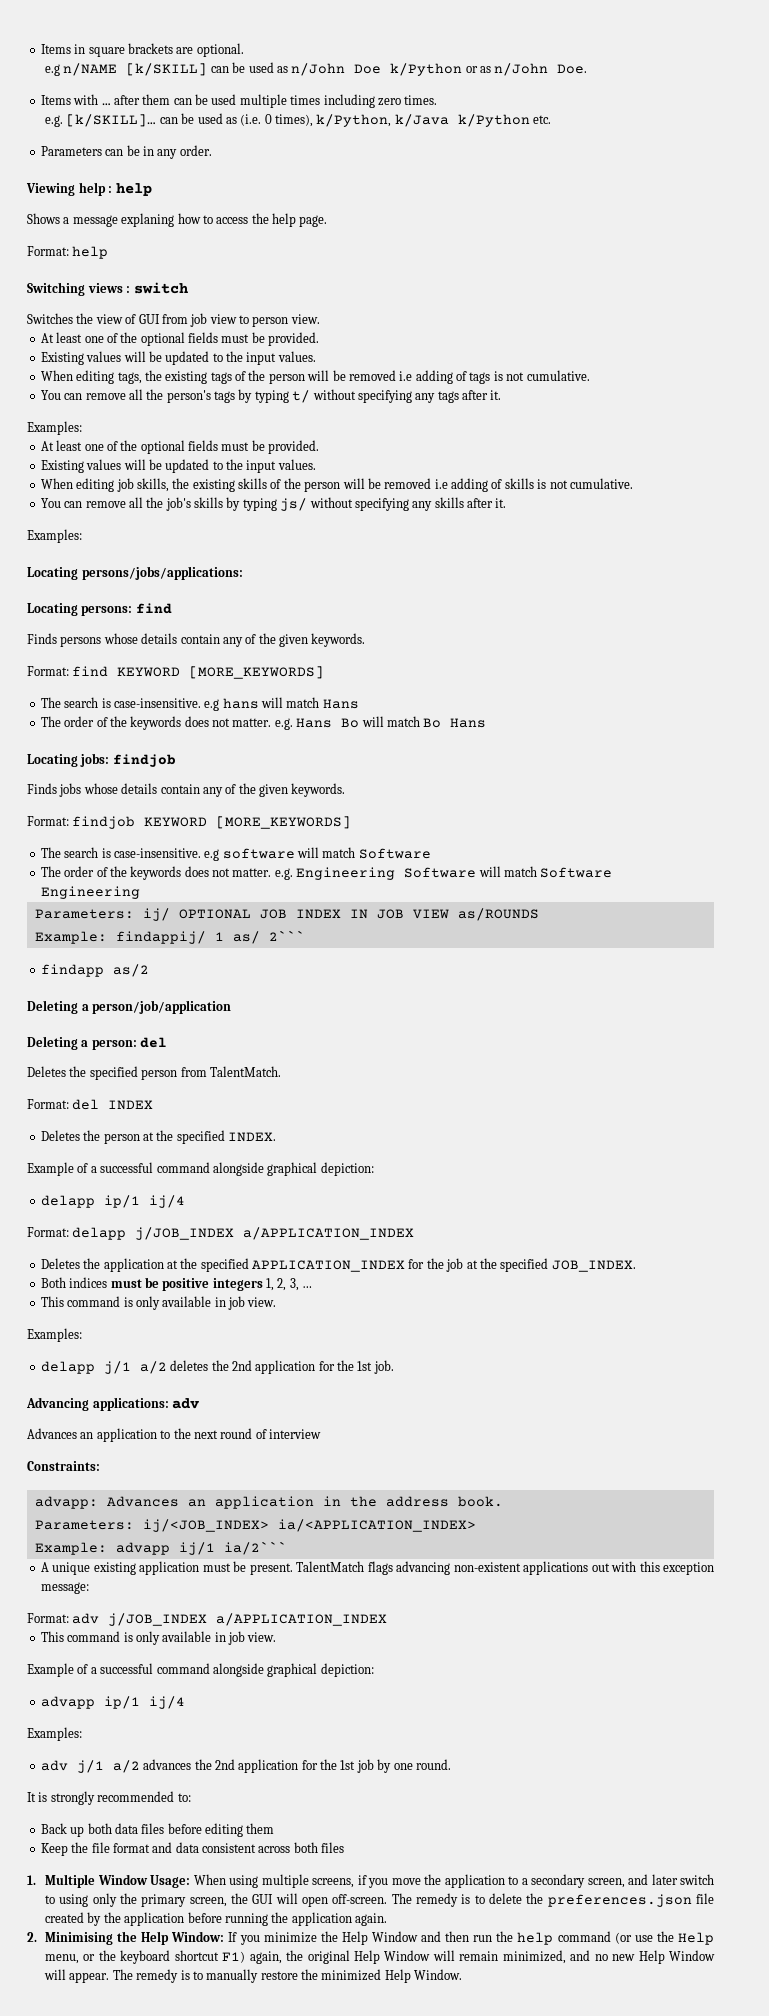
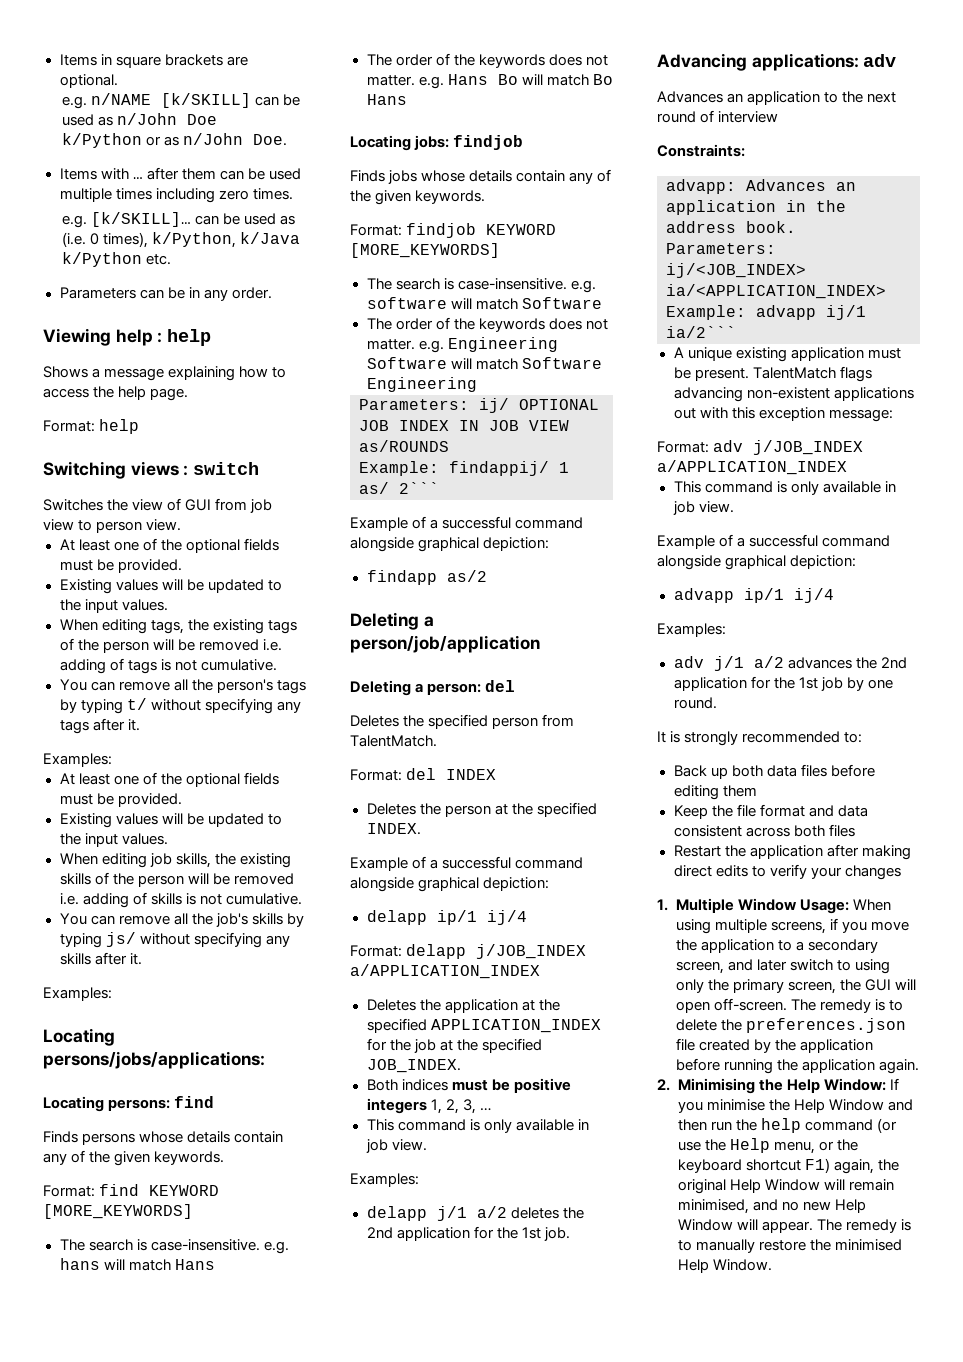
- e.g n/NAME [k/SKILL] can be used as n/John Doe k/Python or as n/John Doe.
+ e.g. n/NAME [k/SKILL] can be used as n/John Doe k/Python or as n/John Doe.
- Shows a message explaning how to access the help page.
+ Shows a message explaining how to access the help page.
- When editing tags, the existing tags of the person will be removed i.e adding of tags is not cumulative.
+ When editing tags, the existing tags of the person will be removed i.e. adding of tags is not cumulative.
- When editing job skills, the existing skills of the person will be removed i.e adding of skills is not cumulative.
+ When editing job skills, the existing skills of the person will be removed i.e. adding of skills is not cumulative.
- The search is case-insensitive. e.g hans will match Hans
+ The search is case-insensitive. e.g. hans will match Hans
- The search is case-insensitive. e.g software will match Software
+ The search is case-insensitive. e.g. software will match Software
  Example: findappij/ 1 as/ 2```
+ Example of a successful command alongside graphical depiction:
+ Restart the application after making direct edits to verify your changes
- 2. Minimising the Help Window: If you minimize the Help Window and then run the help command (or use the Help menu, or the keyboard shortcut F1) again, the original Help Window will remain minimized, and no new Help Window will appear.
+ 2. Minimising the Help Window: If you minimise the Help Window and then run the help command (or use the Help menu, or the keyboard shortcut F1) again, the original Help Window will remain minimised, and no new Help Window will appear.
- The remedy is to manually restore the minimized Help Window.
+ The remedy is to manually restore the minimised Help Window.

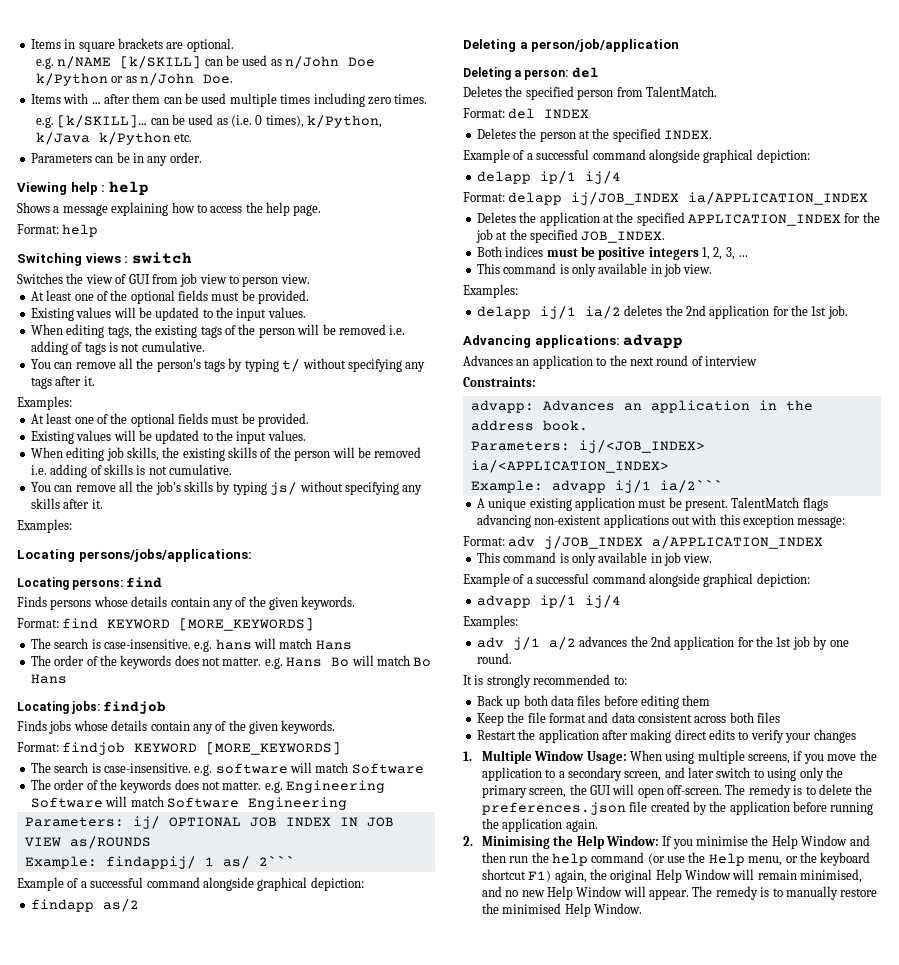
- Format: delapp j/JOB_INDEX a/APPLICATION_INDEX
+ Format: delapp ij/JOB_INDEX ia/APPLICATION_INDEX
- delapp j/1 a/2 deletes the 2nd application for the 1st job.
+ delapp ij/1 ia/2 deletes the 2nd application for the 1st job.
- Advancing applications: adv
+ Advancing applications: advapp

